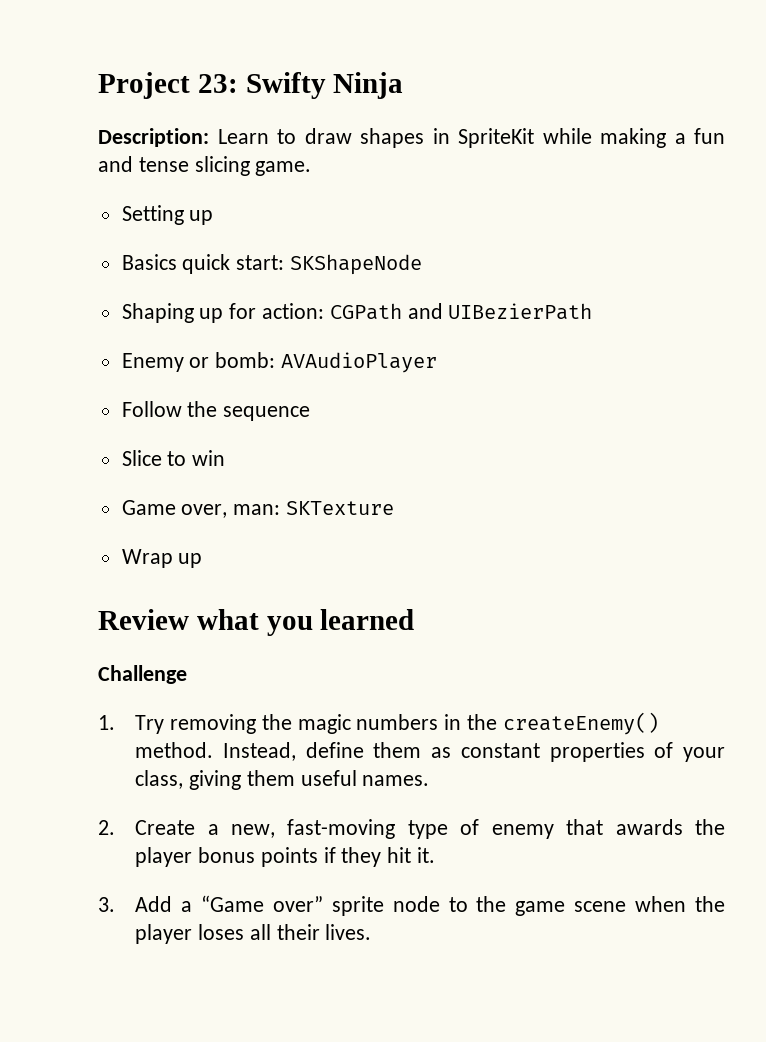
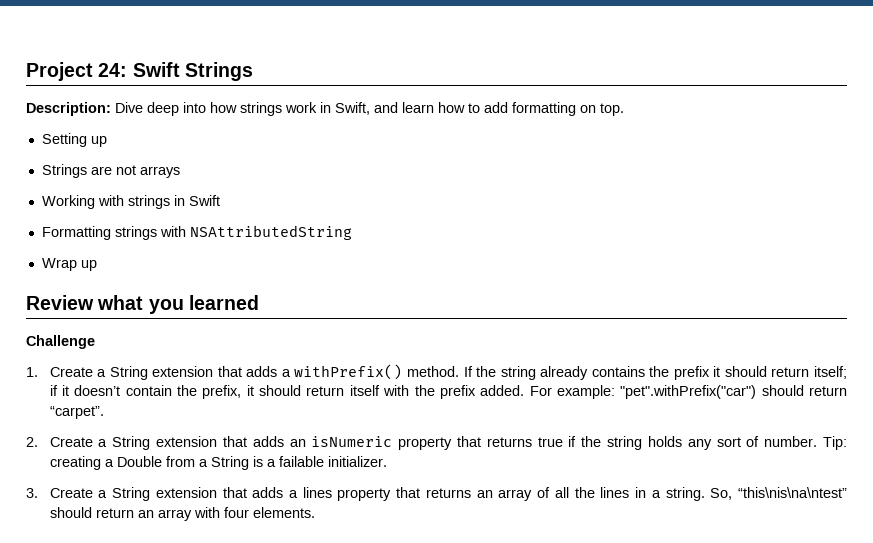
- Project 23: Swifty Ninja
- Description: Learn to draw shapes in SpriteKit while making a fun and tense slicing game.
+ Project 24: Swift Strings
+ Description: Dive deep into how strings work in Swift, and learn how to add formatting on top.
  Setting up
- Basics quick start: SKShapeNode
- Shaping up for action: CGPath and UIBezierPath
- Enemy or bomb: AVAudioPlayer
- Follow the sequence
- Slice to win
- Game over, man: SKTexture
+ Strings are not arrays
+ Working with strings in Swift
+ Formatting strings with NSAttributedString
- 1. Try removing the magic numbers in the createEnemy() method. Instead, define them as constant properties of your class, giving them useful names.
- 2. Create a new, fast-moving type of enemy that awards the player bonus points if they hit it.
- 3. Add a “Game over” sprite node to the game scene when the player loses all their lives.
+ 1. Create a String extension that adds a withPrefix() method. If the string already contains the prefix it should return itself; if it doesn’t contain the prefix, it should return itself with the prefix added. For example: "pet".withPrefix("car") should return “carpet”.
+ 2. Create a String extension that adds an isNumeric property that returns true if the string holds any sort of number. Tip: creating a Double from a String is a failable initializer.
+ 3. Create a String extension that adds a lines property that returns an array of all the lines in a string. So, “this\nis\na\ntest” should return an array with four elements.

